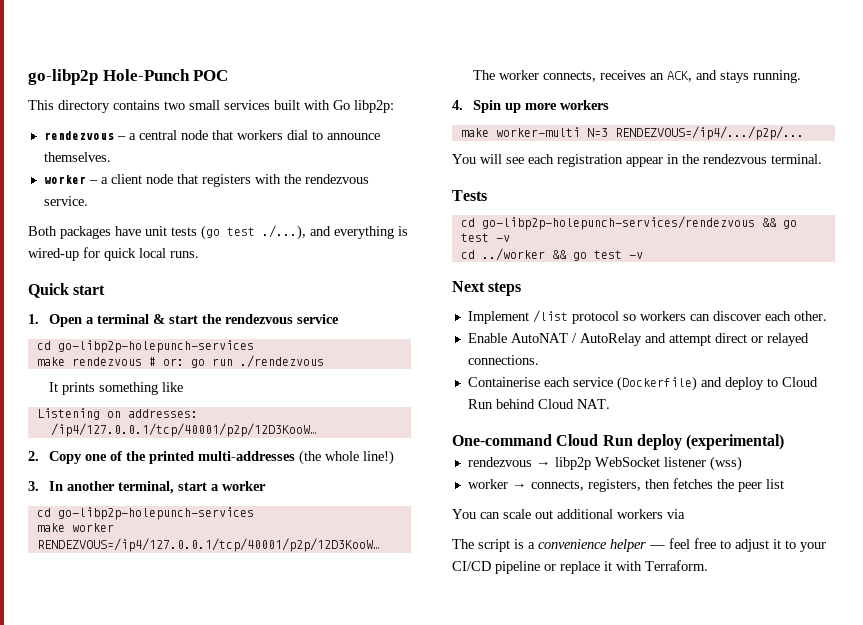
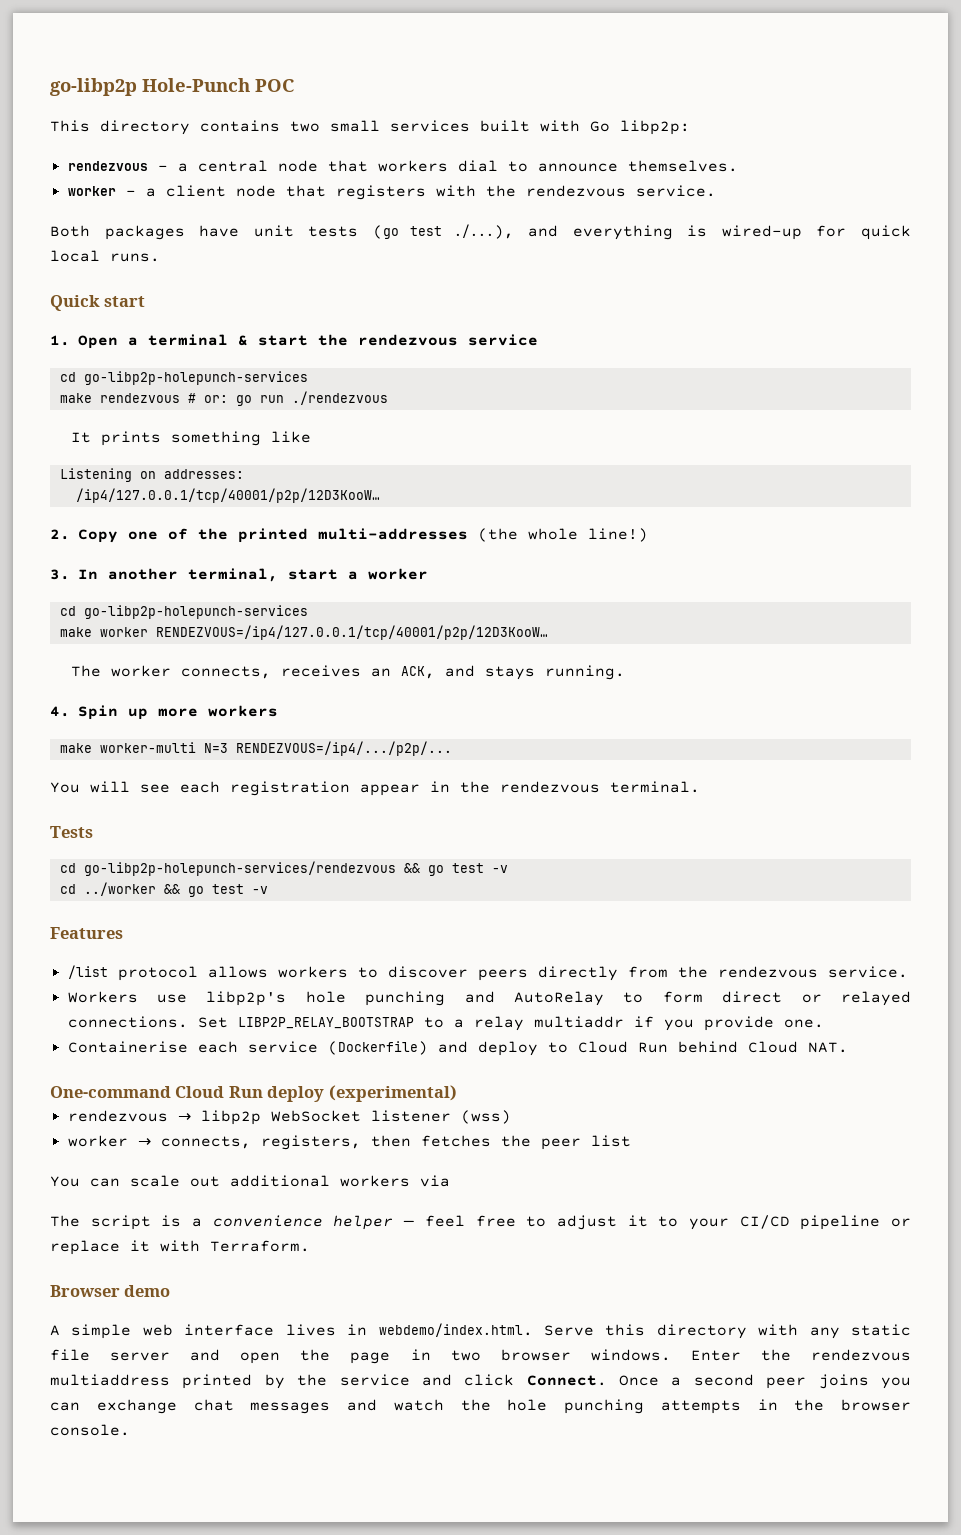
- Next steps
- Implement /list protocol so workers can discover each other.
- Enable AutoNAT / AutoRelay and attempt direct or relayed connections.
+ Features
+ /list protocol allows workers to discover peers directly from the rendezvous service.
+ Workers use libp2p's hole punching and AutoRelay to form direct or relayed connections. Set LIBP2P_RELAY_BOOTSTRAP to a relay multiaddr if you provide one.
+ Browser demo
+ A simple web interface lives in webdemo/index.html. Serve this directory with any static file server and open the page in two browser windows. Enter the rendezvous multiaddress printed by the service and click Connect. Once a second peer joins you can exchange chat messages and watch the hole punching attempts in the browser console.

